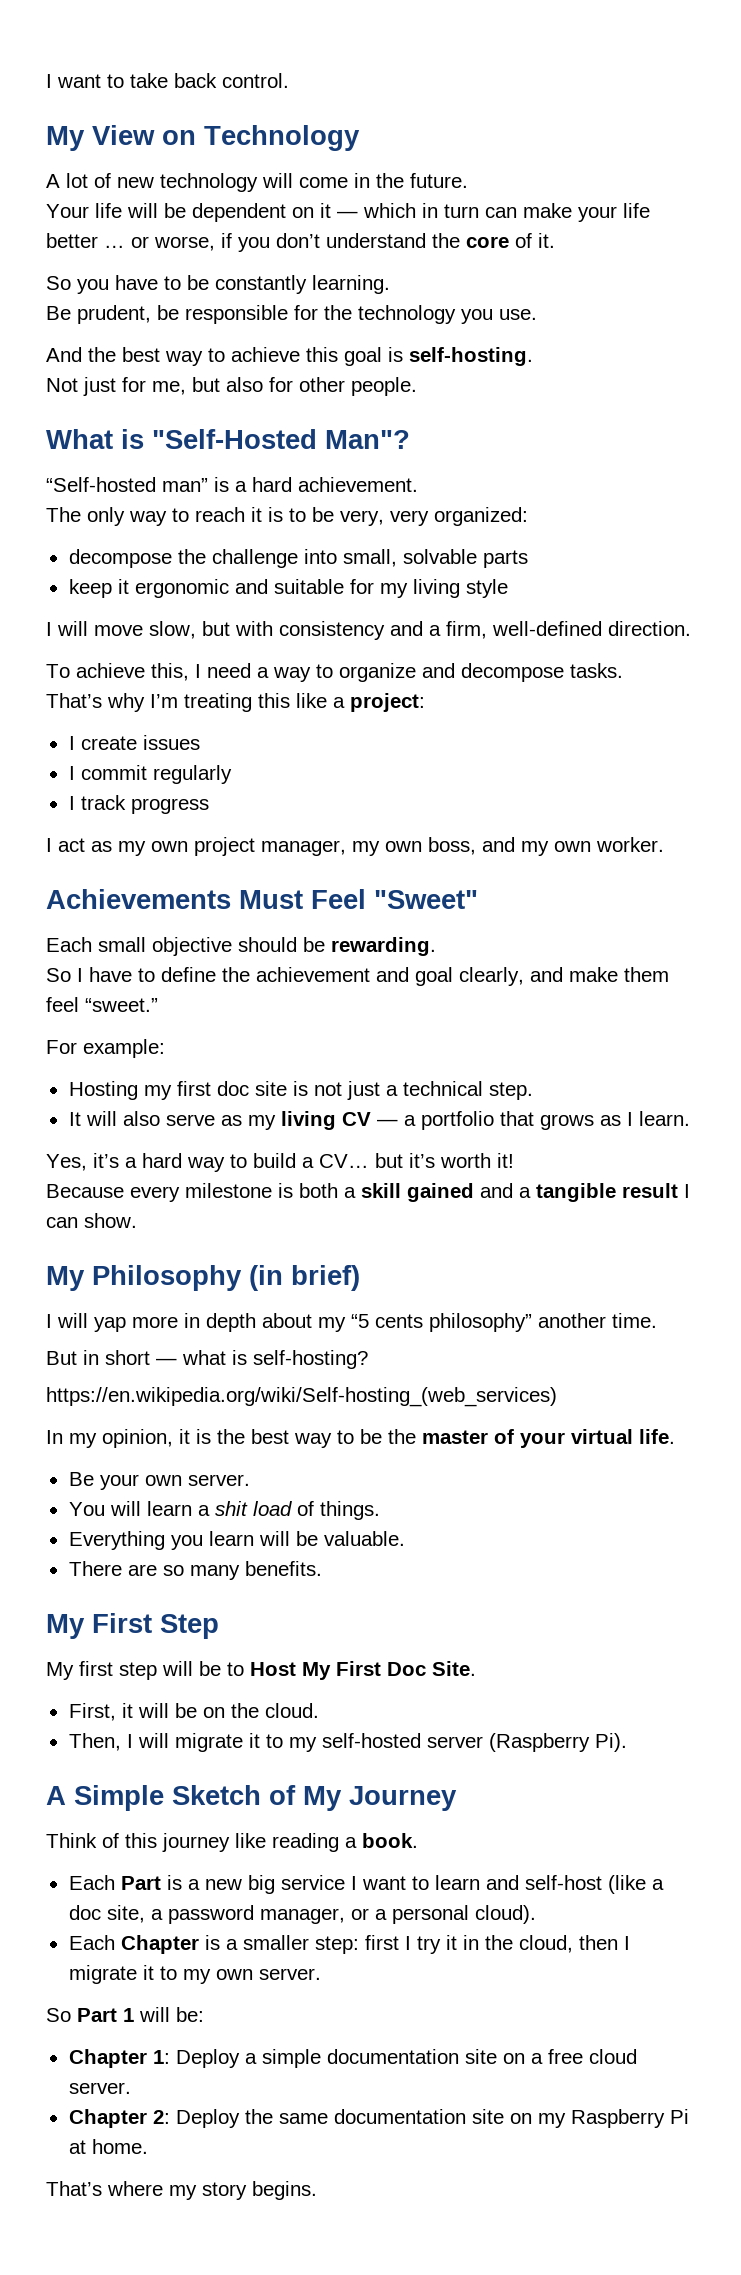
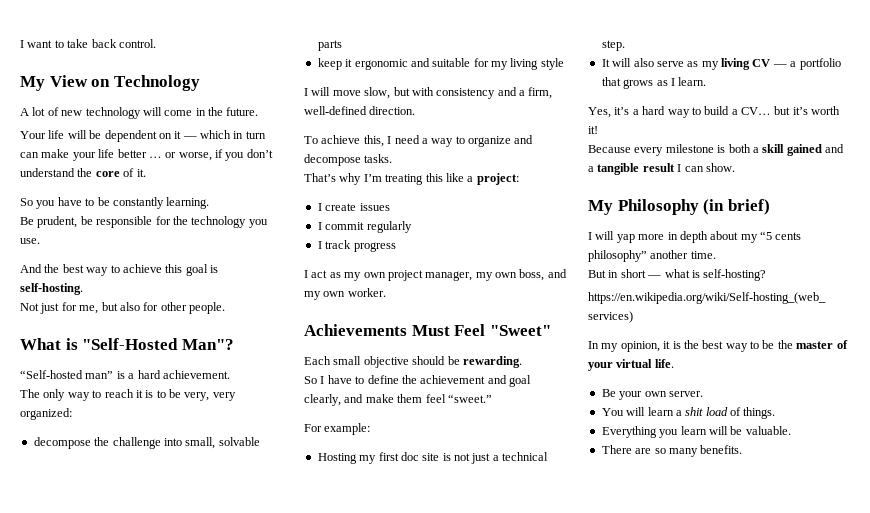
- My First Step
- My first step will be to Host My First Doc Site.
- First, it will be on the cloud.
- Then, I will migrate it to my self-hosted server (Raspberry Pi).
- A Simple Sketch of My Journey
- Think of this journey like reading a book.
- Each Part is a new big service I want to learn and self-host (like a doc site, a password manager, or a personal cloud).
- Each Chapter is a smaller step: first I try it in the cloud, then I migrate it to my own server.
- So Part 1 will be:
- Chapter 1: Deploy a simple documentation site on a free cloud server.
- Chapter 2: Deploy the same documentation site on my Raspberry Pi at home.
- That’s where my story begins.

